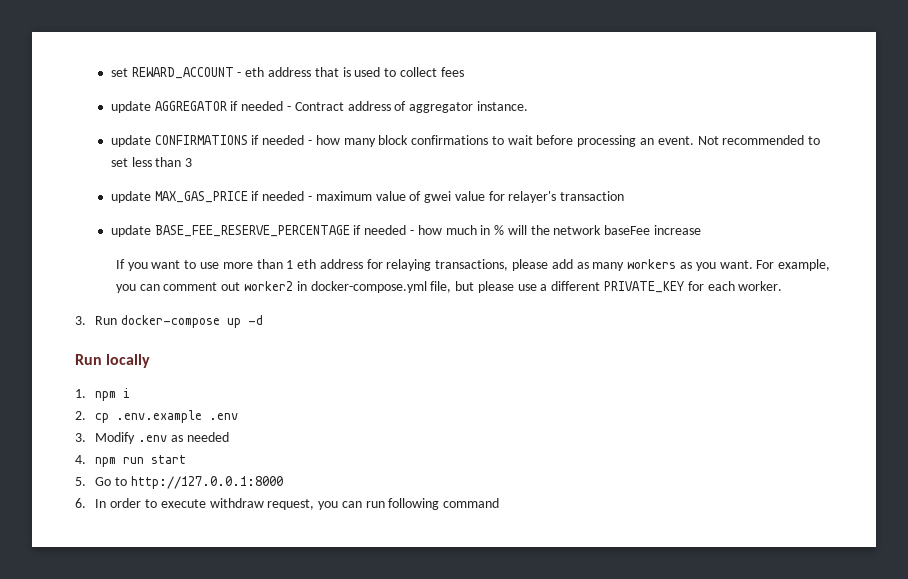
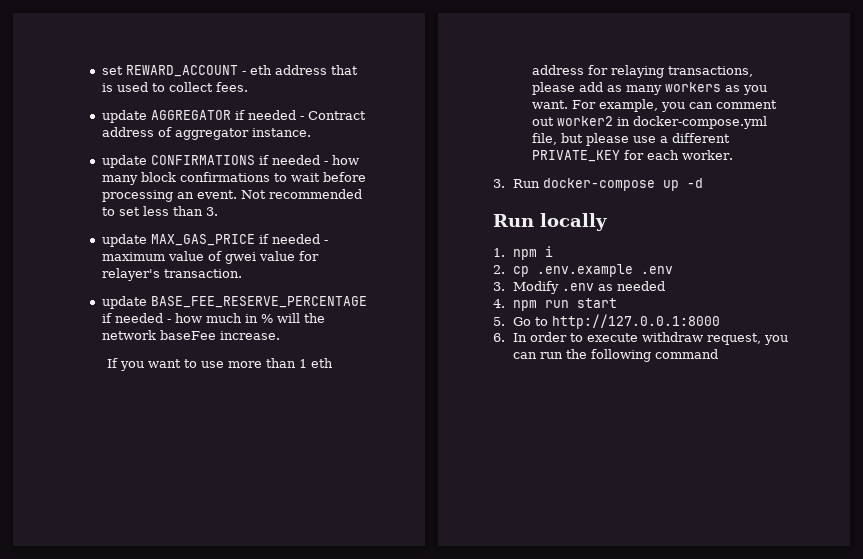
- set REWARD_ACCOUNT - eth address that is used to collect fees
+ set REWARD_ACCOUNT - eth address that is used to collect fees.
- Not recommended to set less than 3
+ Not recommended to set less than 3.
- update MAX_GAS_PRICE if needed - maximum value of gwei value for relayer's transaction
+ update MAX_GAS_PRICE if needed - maximum value of gwei value for relayer's transaction.
- update BASE_FEE_RESERVE_PERCENTAGE if needed - how much in % will the network baseFee increase
+ update BASE_FEE_RESERVE_PERCENTAGE if needed - how much in % will the network baseFee increase.
- 6. In order to execute withdraw request, you can run following command
+ 6. In order to execute withdraw request, you can run the following command

